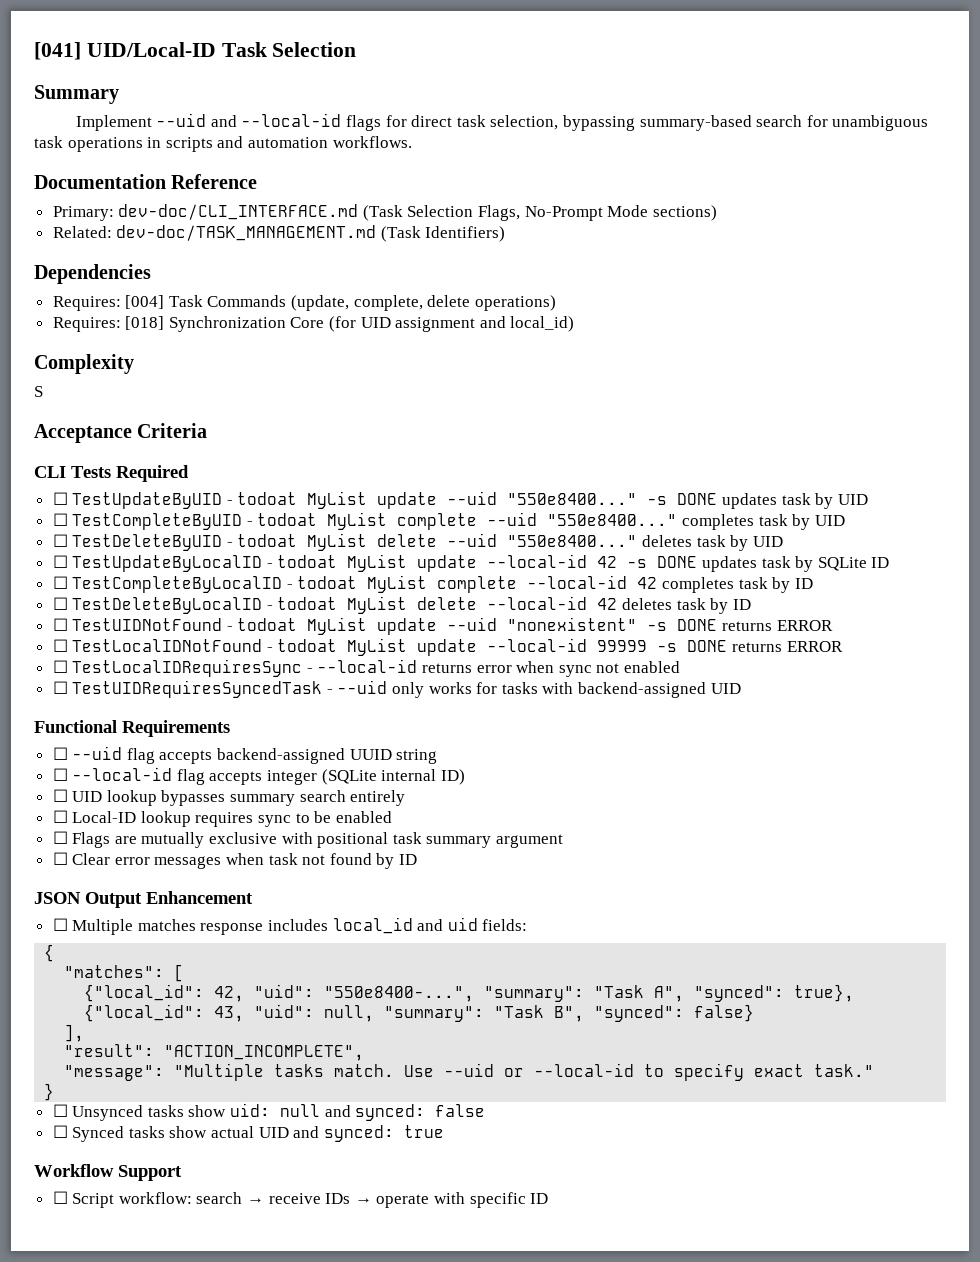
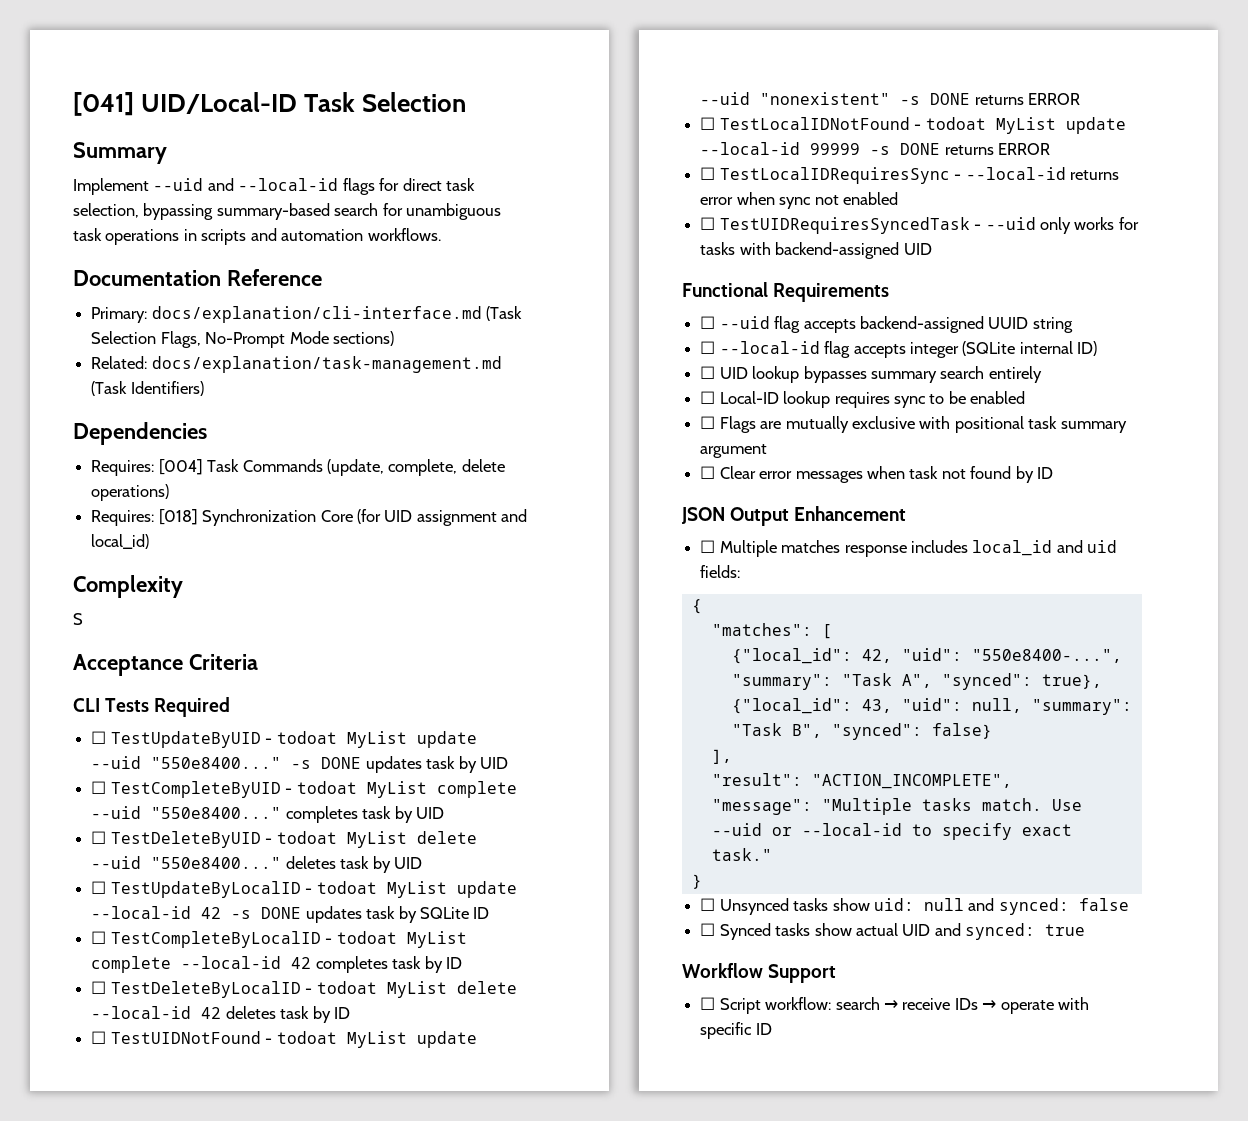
- Primary: dev-doc/CLI_INTERFACE.md (Task Selection Flags, No-Prompt Mode sections)
+ Primary: docs/explanation/cli-interface.md (Task Selection Flags, No-Prompt Mode sections)
- Related: dev-doc/TASK_MANAGEMENT.md (Task Identifiers)
+ Related: docs/explanation/task-management.md (Task Identifiers)

